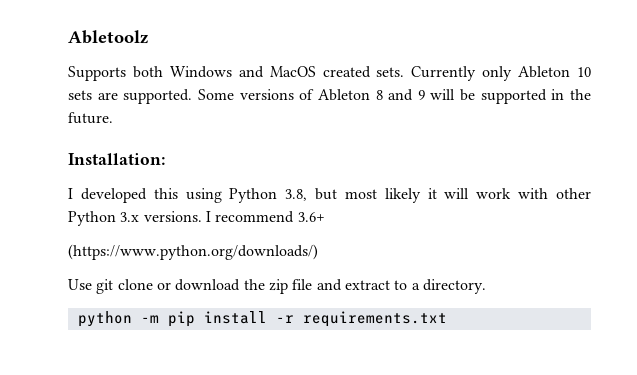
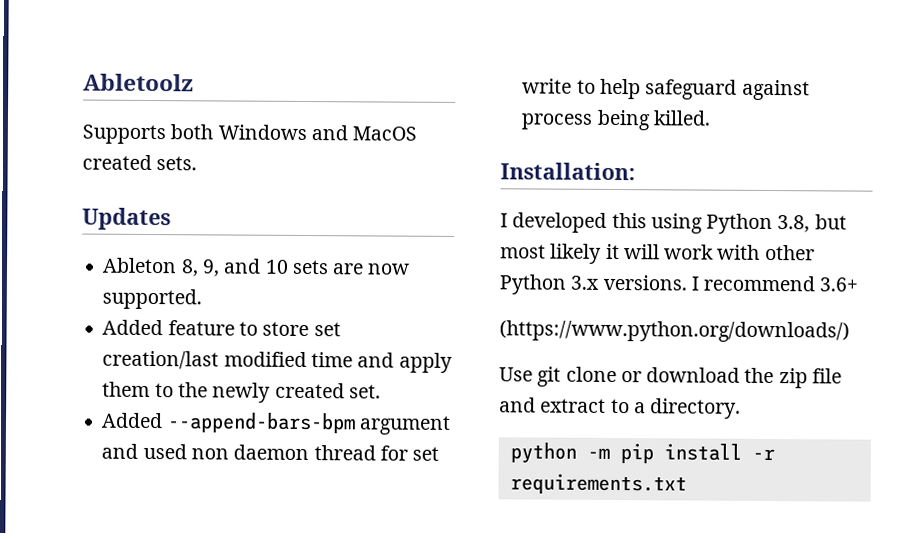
- Supports both Windows and MacOS created sets. Currently only Ableton 10 sets are supported. Some versions of Ableton 8 and 9 will be supported in the future.
+ Supports both Windows and MacOS created sets.
+ Updates
+ Ableton 8, 9, and 10 sets are now supported.
+ Added feature to store set creation/last modified time and apply them to the newly created set.
+ Added --append-bars-bpm argument and used non daemon thread for set write to help safeguard against process being killed.

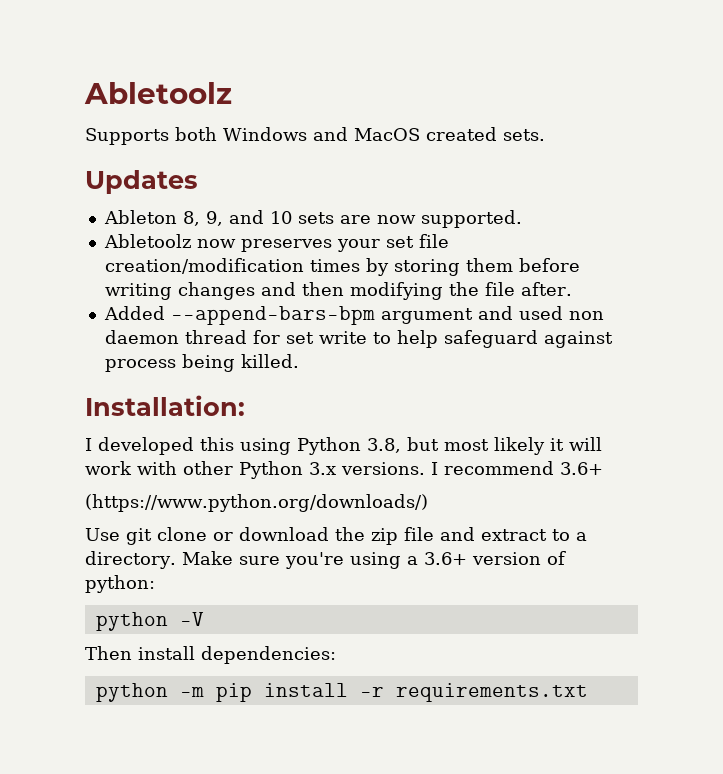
- Added feature to store set creation/last modified time and apply them to the newly created set.
+ Abletoolz now preserves your set file creation/modification times by storing them before writing changes and then modifying the file after.
+ Make sure you're using a 3.6+ version of python:
+ python -V
+ Then install dependencies:

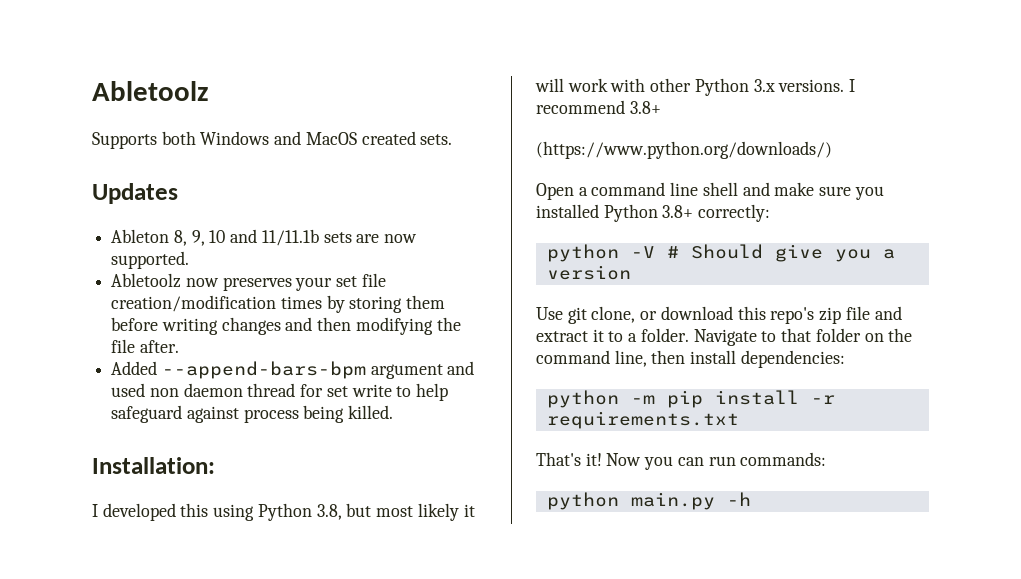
- Ableton 8, 9, and 10 sets are now supported.
+ Ableton 8, 9, 10 and 11/11.1b sets are now supported.
- I recommend 3.6+
+ I recommend 3.8+
+ Open a command line shell and make sure you installed Python 3.8+ correctly:
+ python -V # Should give you a version
- Use git clone or download the zip file and extract to a directory. Make sure you're using a 3.6+ version of python:
- python -V
- Then install dependencies:
+ Use git clone, or download this repo's zip file and extract it to a folder. Navigate to that folder on the command line, then install dependencies:
+ That's it! Now you can run commands:
+ python main.py -h

